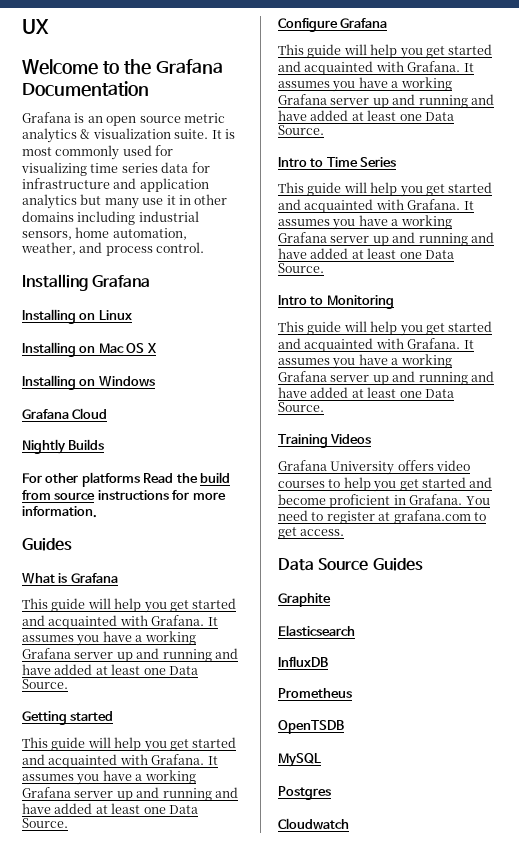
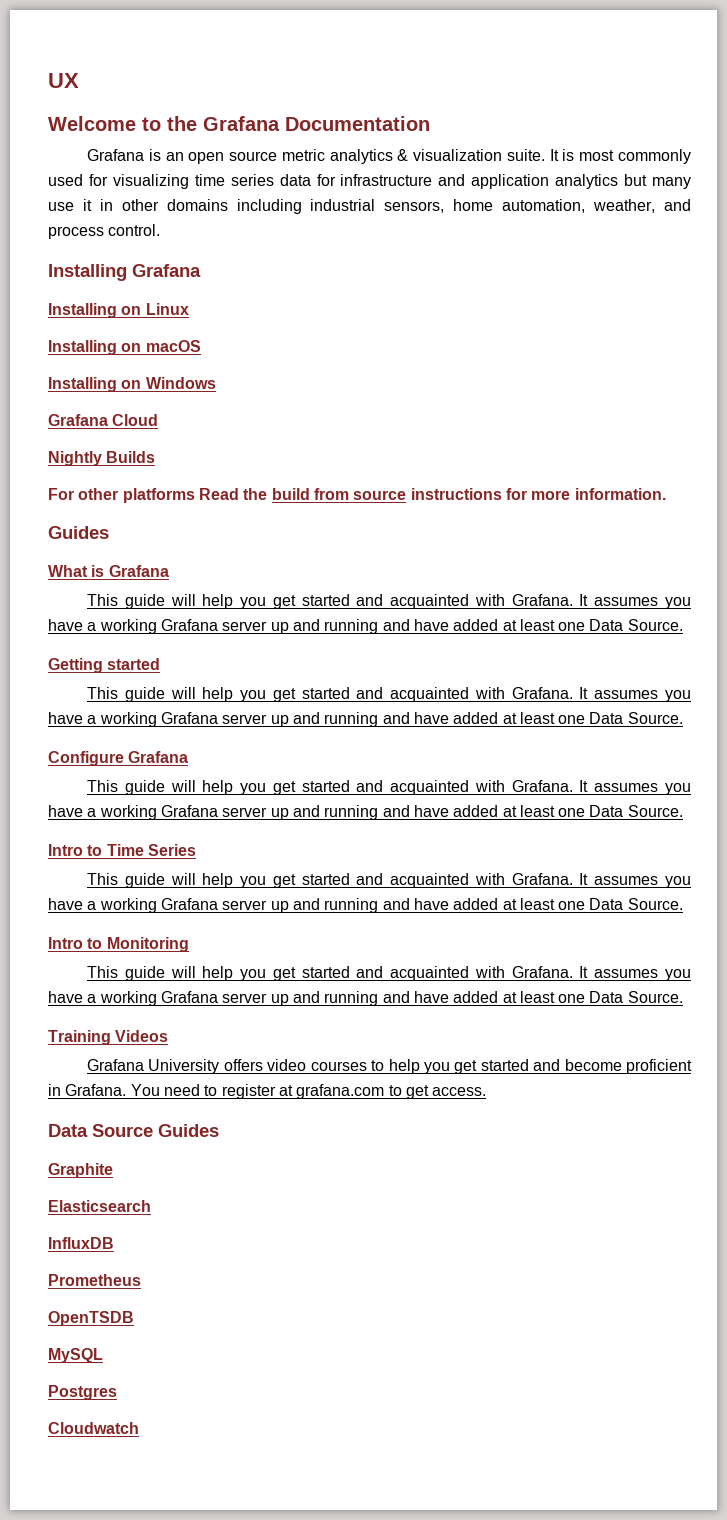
- Installing on Mac OS X
+ Installing on macOS

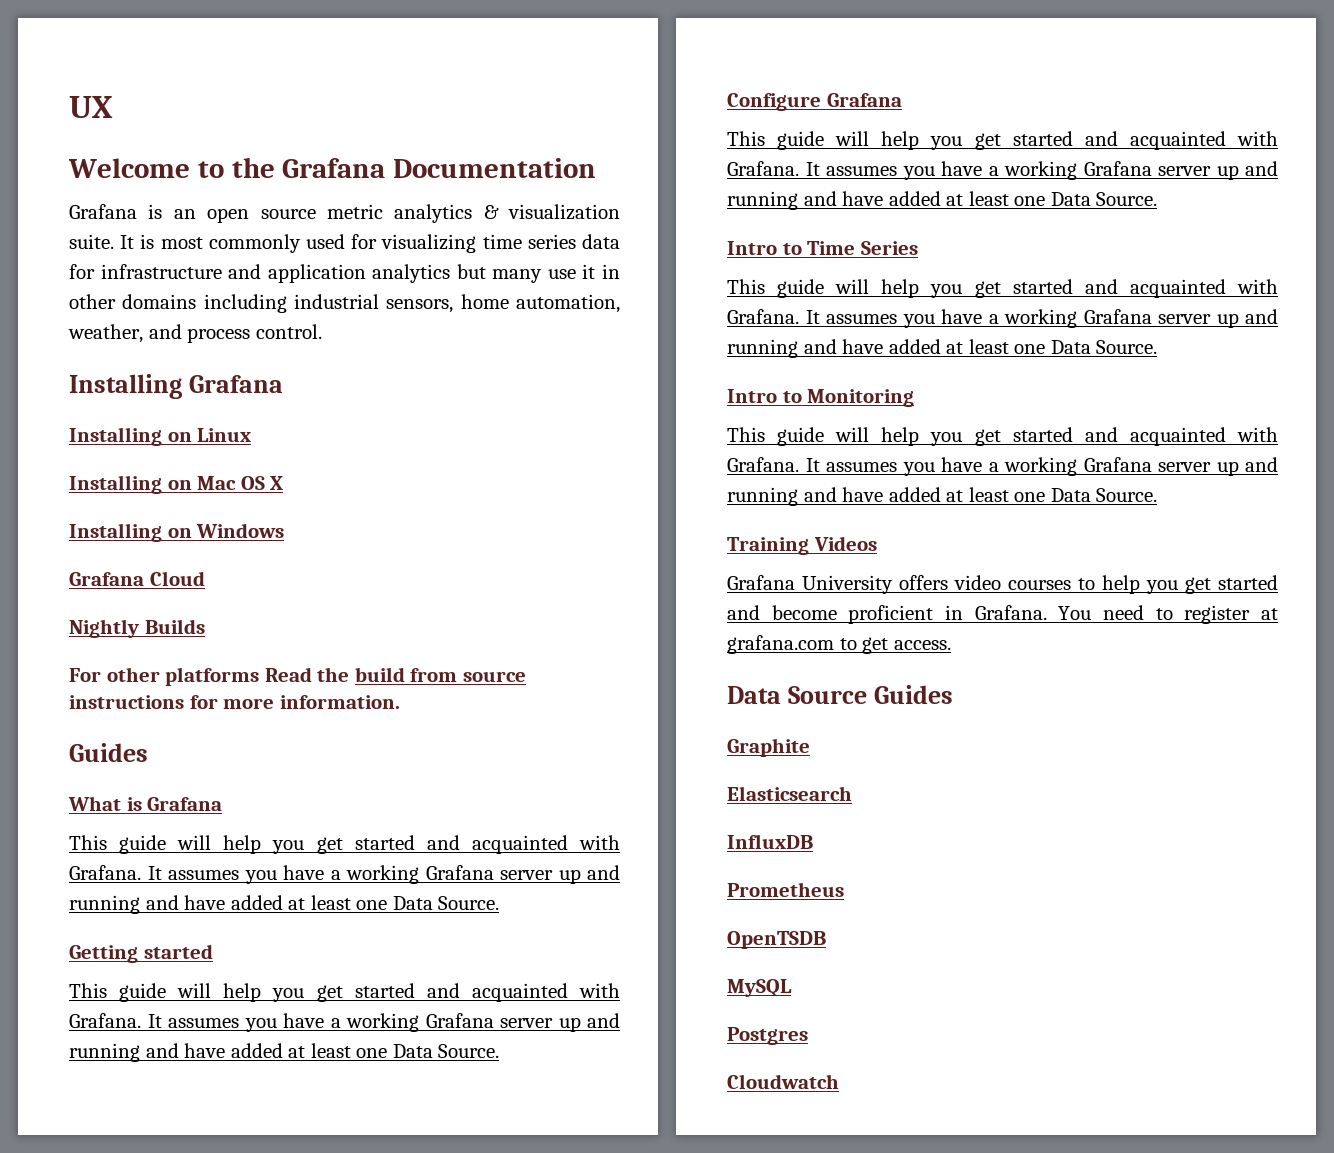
- Installing on macOS
+ Installing on Mac OS X

